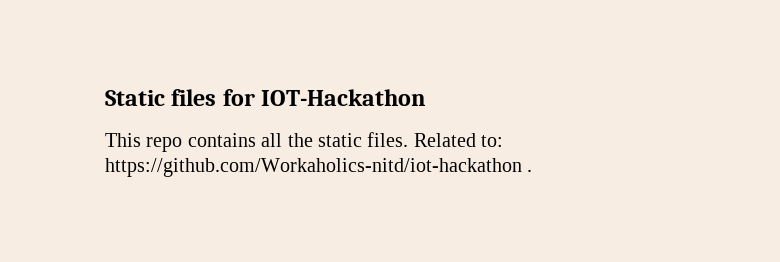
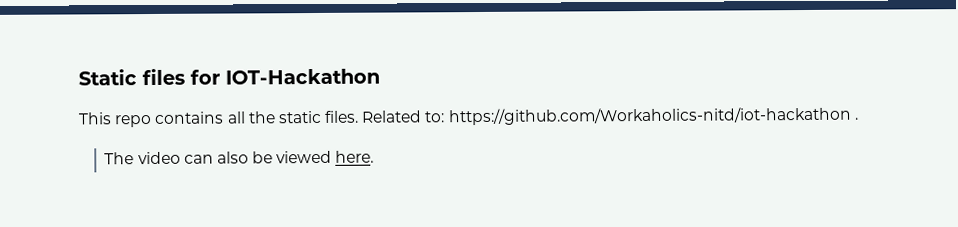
+ The video can also be viewed here.

